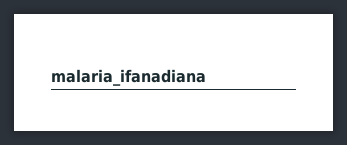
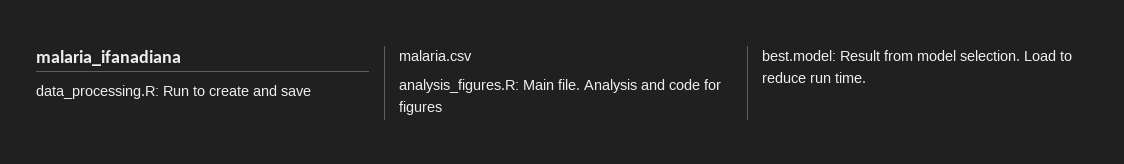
+ data_processing.R: Run to create and save malaria.csv
+ analysis_figures.R: Main file. Analysis and code for figures
+ best.model: Result from model selection. Load to reduce run time.

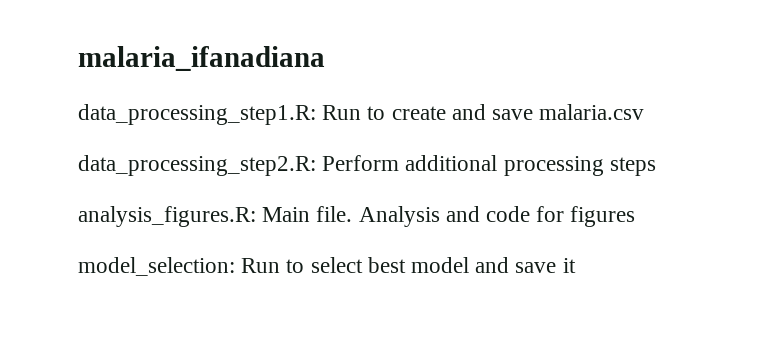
- data_processing.R: Run to create and save malaria.csv
+ data_processing_step1.R: Run to create and save malaria.csv
+ data_processing_step2.R: Perform additional processing steps
- best.model: Result from model selection. Load to reduce run time.
+ model_selection: Run to select best model and save it

